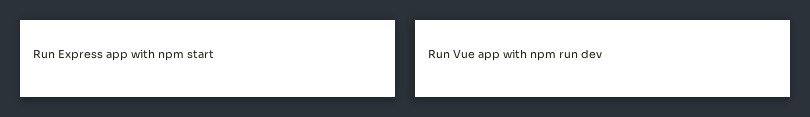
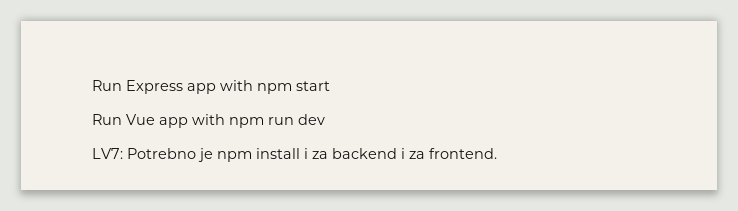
+ LV7: Potrebno je npm install i za backend i za frontend.

